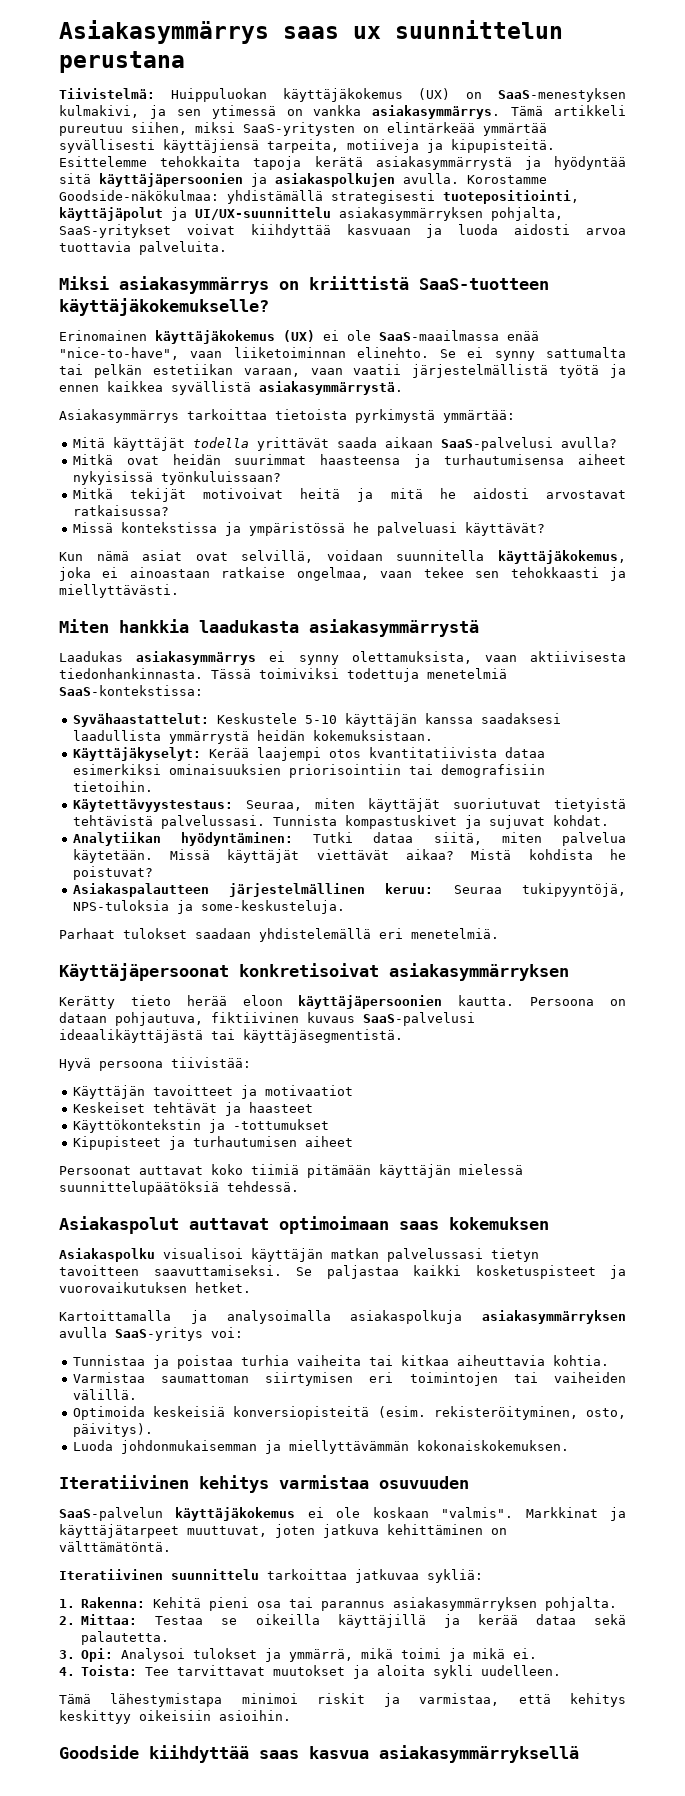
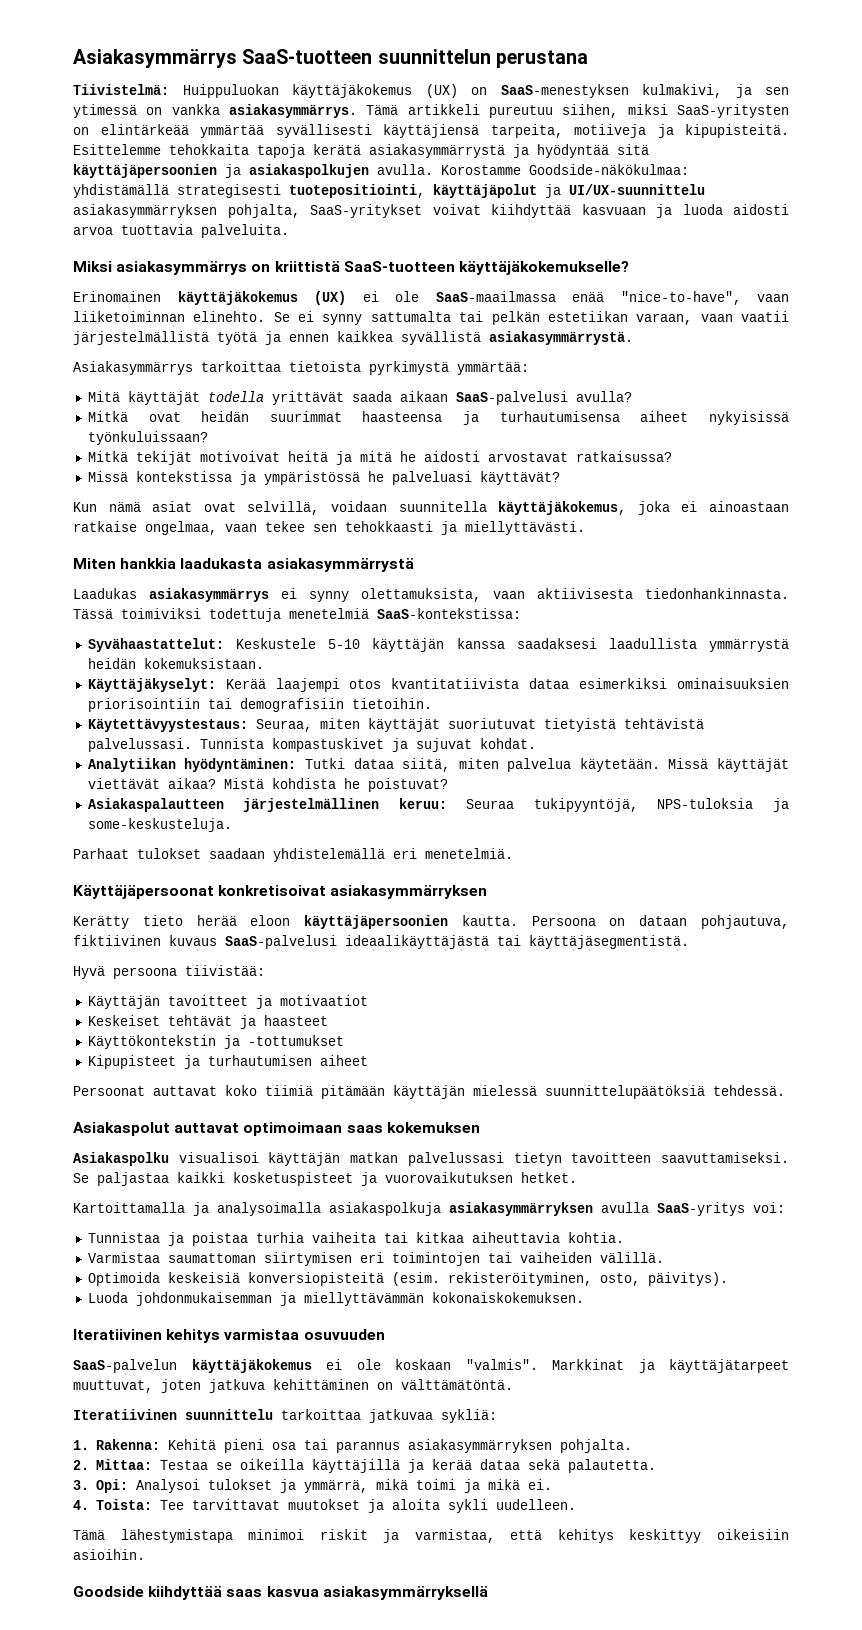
- Asiakasymmärrys saas ux suunnittelun perustana
+ Asiakasymmärrys SaaS-tuotteen suunnittelun perustana

